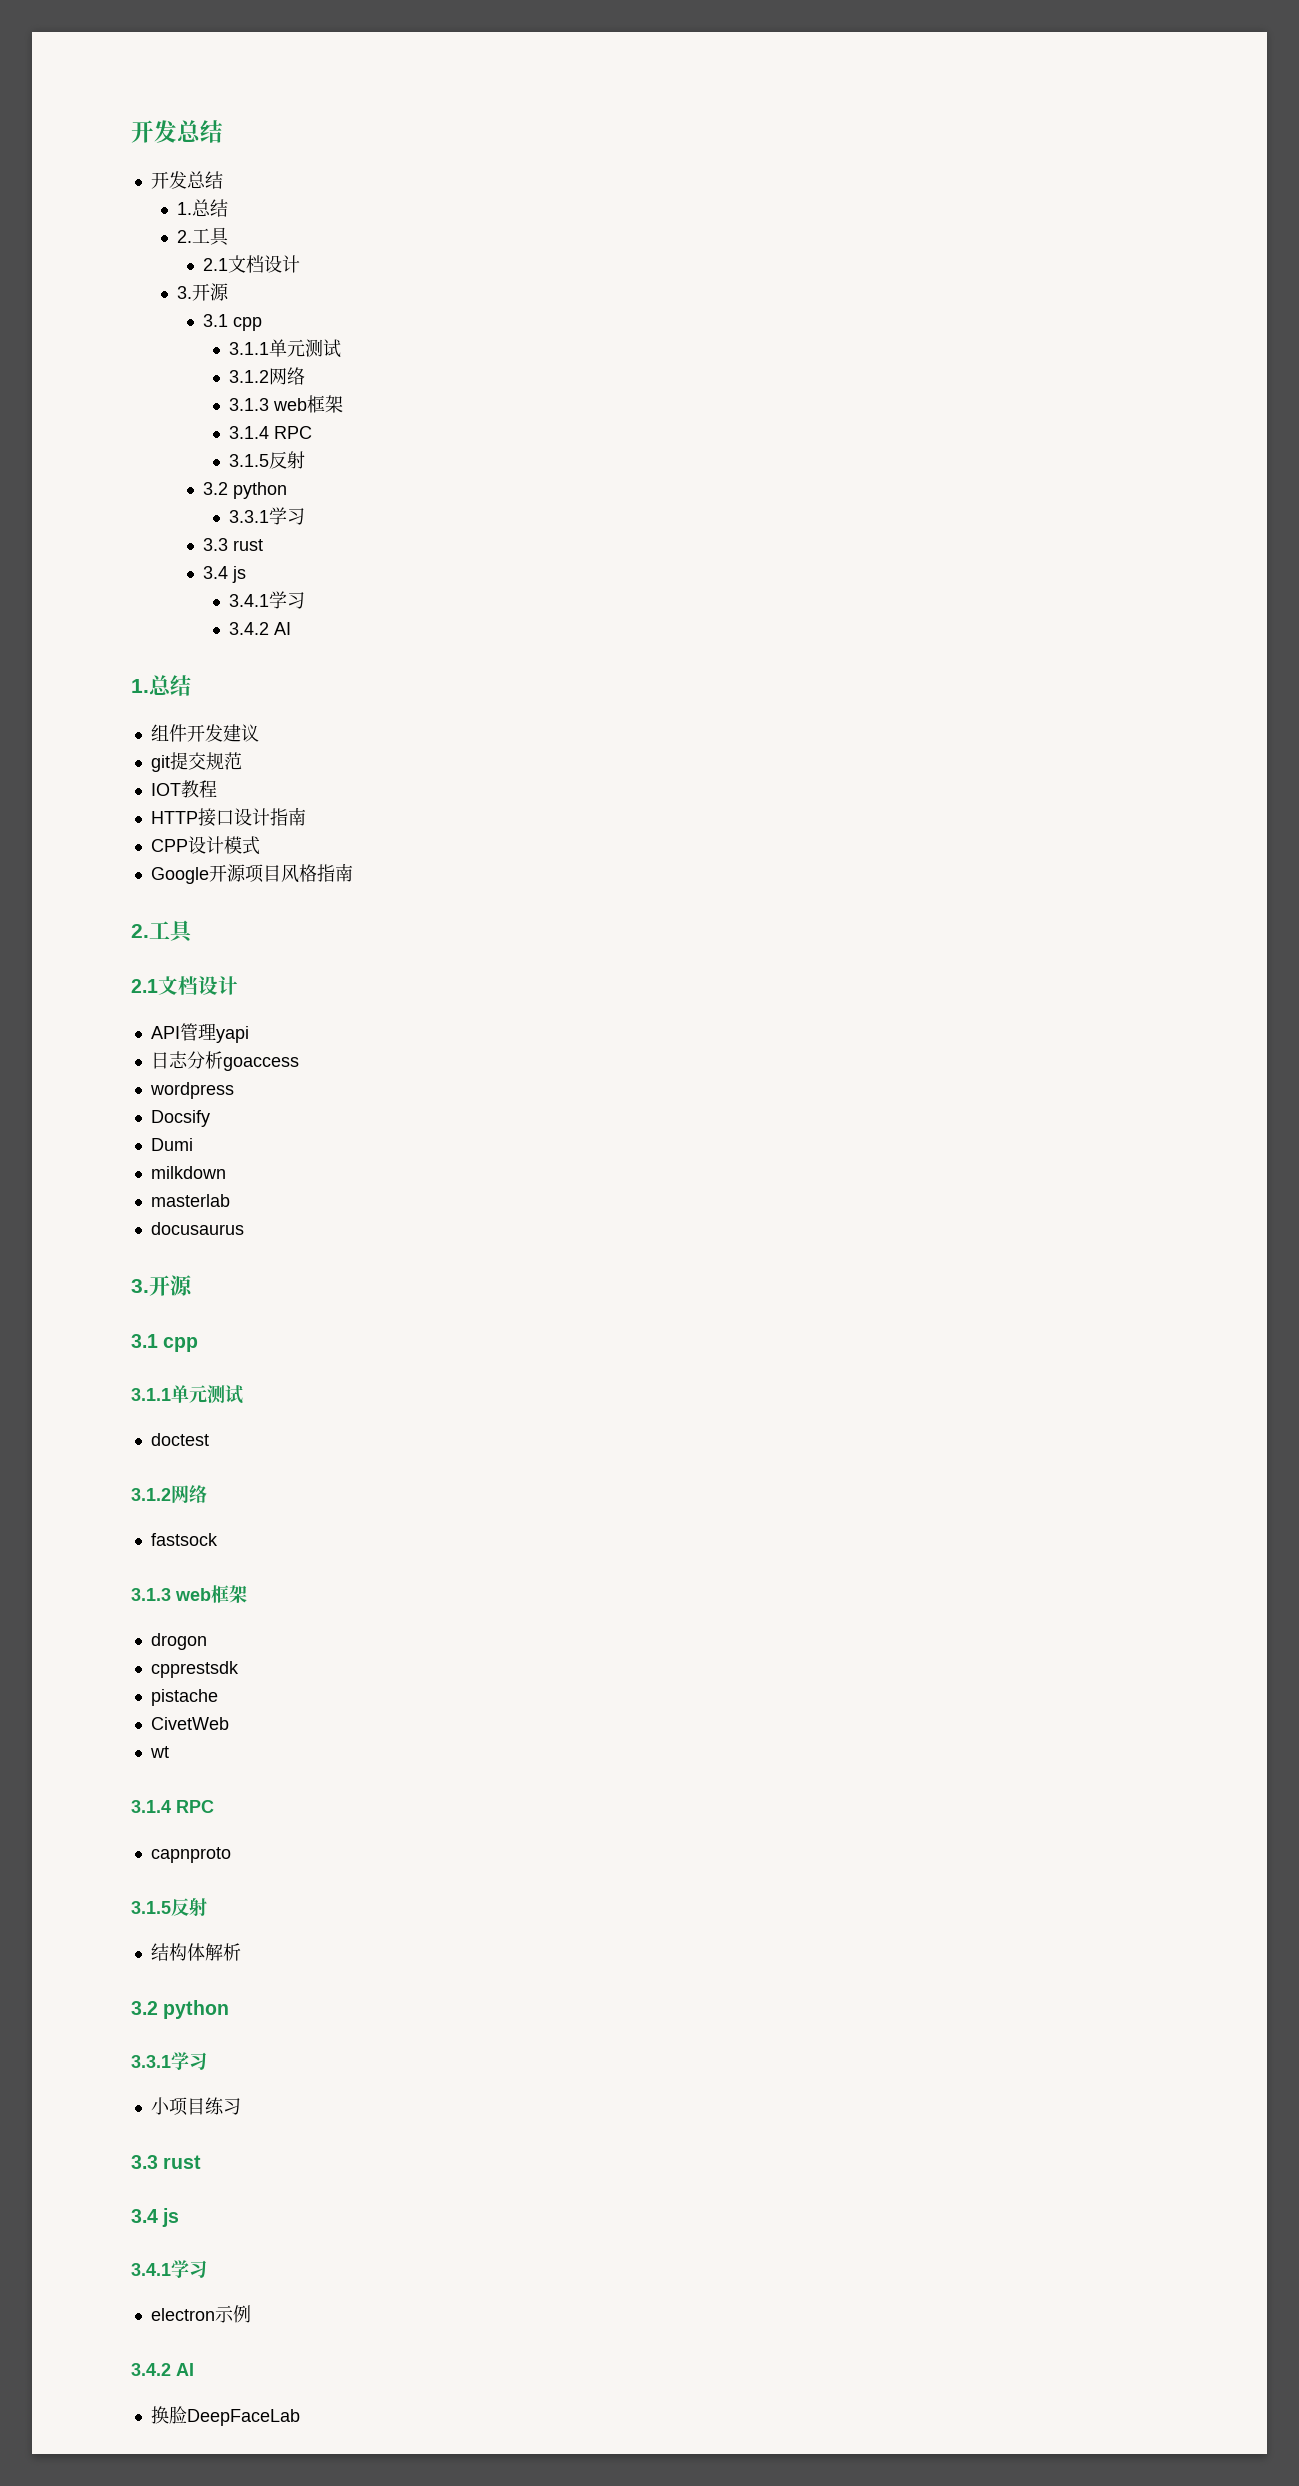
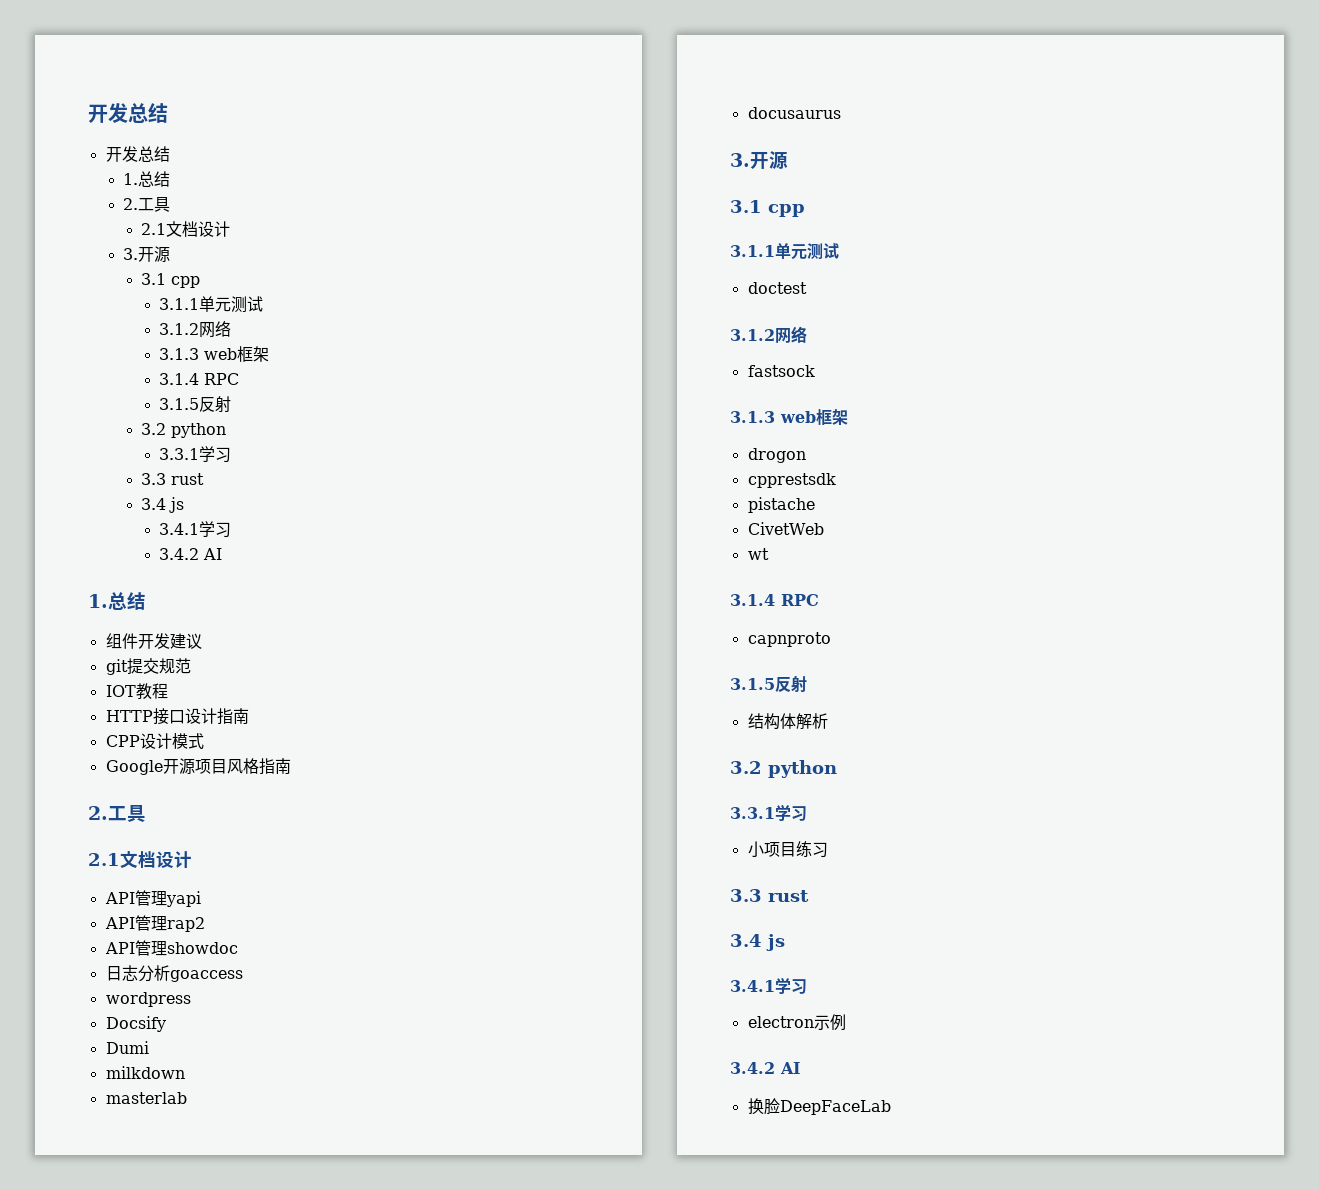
+ API管理rap2
+ API管理showdoc

